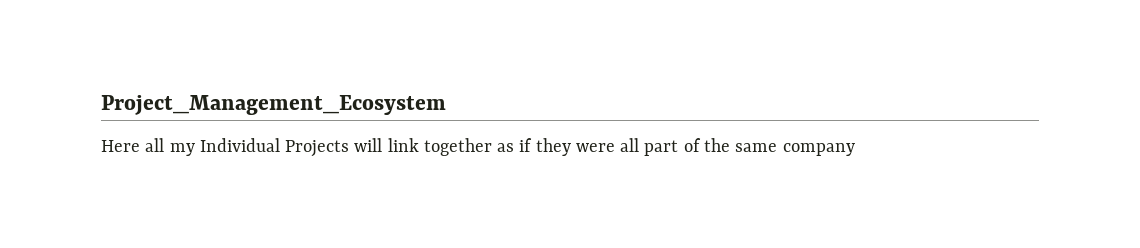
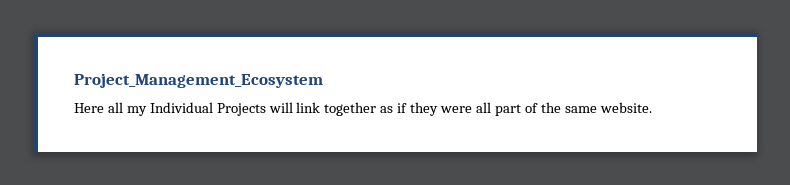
- Here all my Individual Projects will link together as if they were all part of the same company
+ Here all my Individual Projects will link together as if they were all part of the same website.

